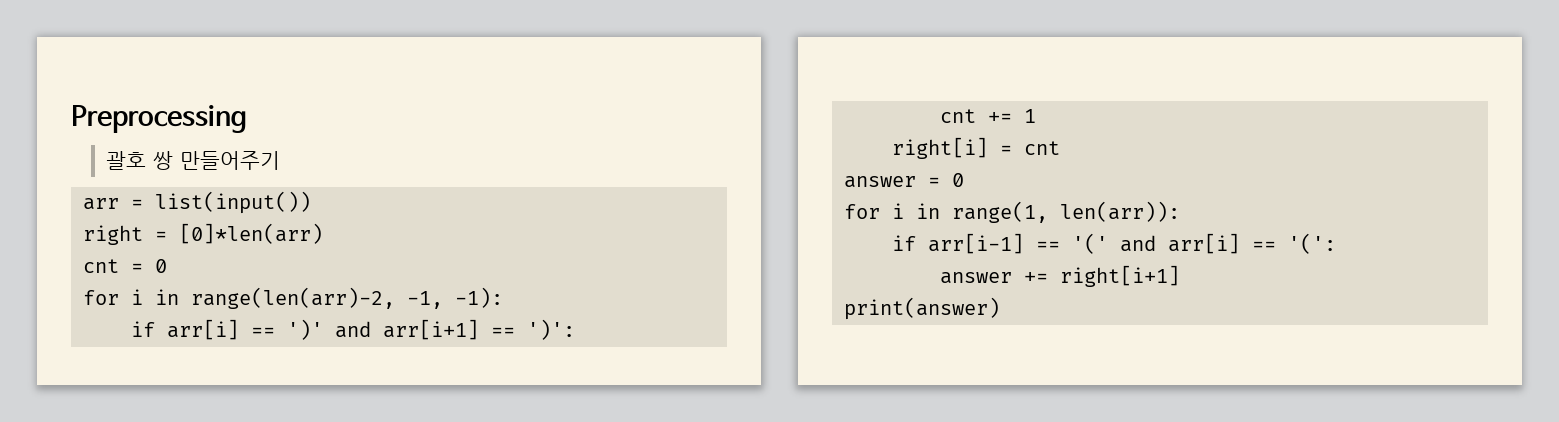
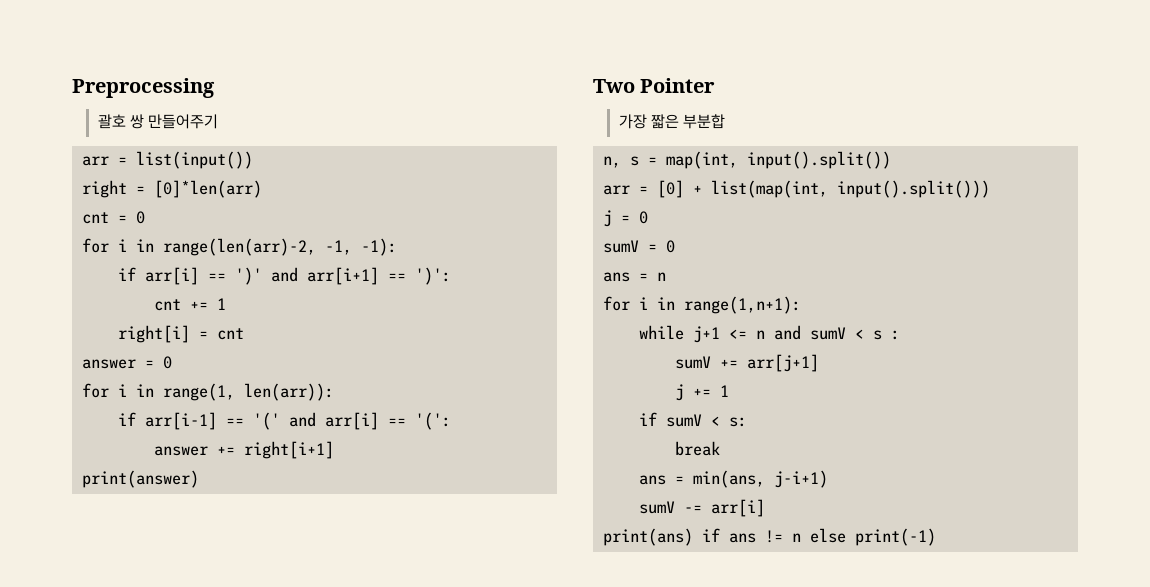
+ Two Pointer
+ 가장 짧은 부분합
+ n, s = map(int, input().split())
+ arr = [0] + list(map(int, input().split()))
+ j = 0
+ sumV = 0
+ ans = n
+ for i in range(1,n+1):
+ while j+1 <= n and sumV < s :
+ sumV += arr[j+1]
+ j += 1
+ if sumV < s:
+ break
+ ans = min(ans, j-i+1)
+ sumV -= arr[i]
+ print(ans) if ans != n else print(-1)

